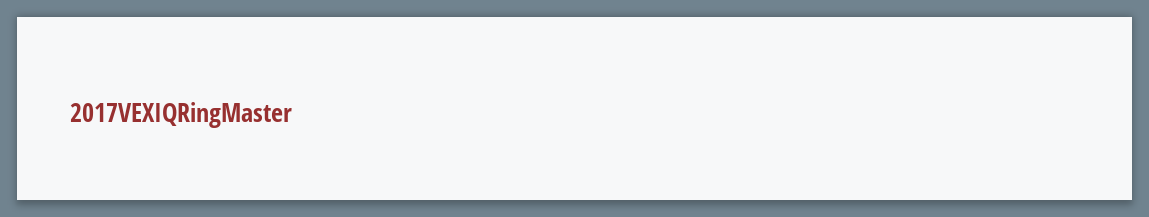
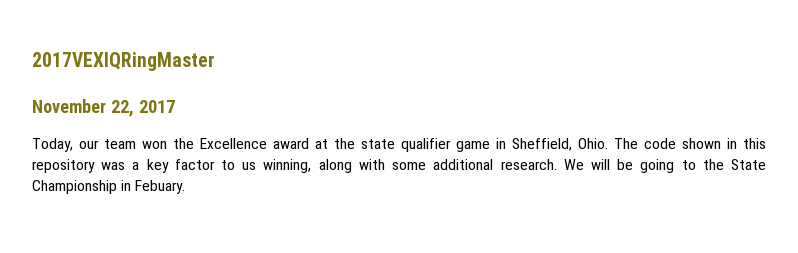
+ November 22, 2017
+ Today, our team won the Excellence award at the state qualifier game in Sheffield, Ohio. The code shown in this repository was a key factor to us winning, along with some additional research. We will be going to the State Championship in Febuary.

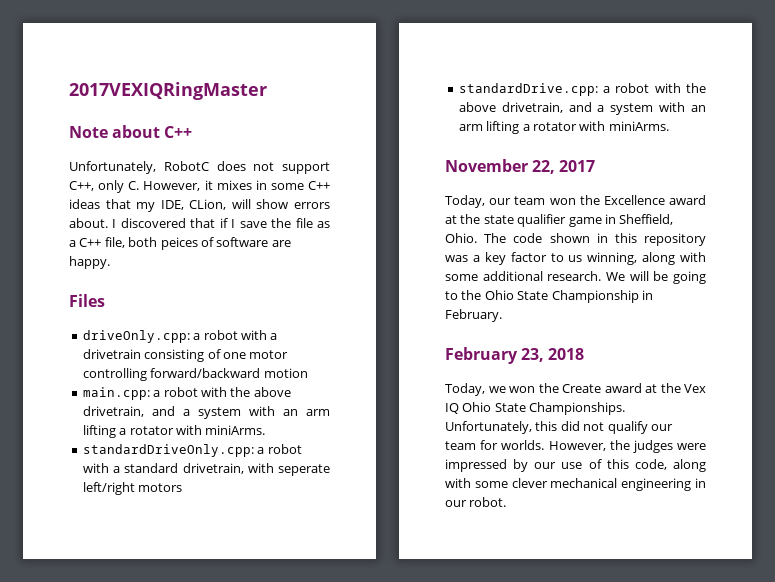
+ Note about C++
+ Unfortunately, RobotC does not support C++, only C. However, it mixes in some C++ ideas that my IDE, CLion, will show errors about. I discovered that if I save the file as a C++ file, both peices of software are happy.
+ Files
+ driveOnly.cpp: a robot with a drivetrain consisting of one motor controlling forward/backward motion
+ main.cpp: a robot with the above drivetrain, and a system with an arm lifting a rotator with miniArms.
+ standardDriveOnly.cpp: a robot with a standard drivetrain, with seperate left/right motors
+ standardDrive.cpp: a robot with the above drivetrain, and a system with an arm lifting a rotator with miniArms.
- We will be going to the State Championship in Febuary.
+ We will be going to the Ohio State Championship in February.
+ February 23, 2018
+ Today, we won the Create award at the Vex IQ Ohio State Championships. Unfortunately, this did not qualify our team for worlds. However, the judges were impressed by our use of this code, along with some clever mechanical engineering in our robot.

